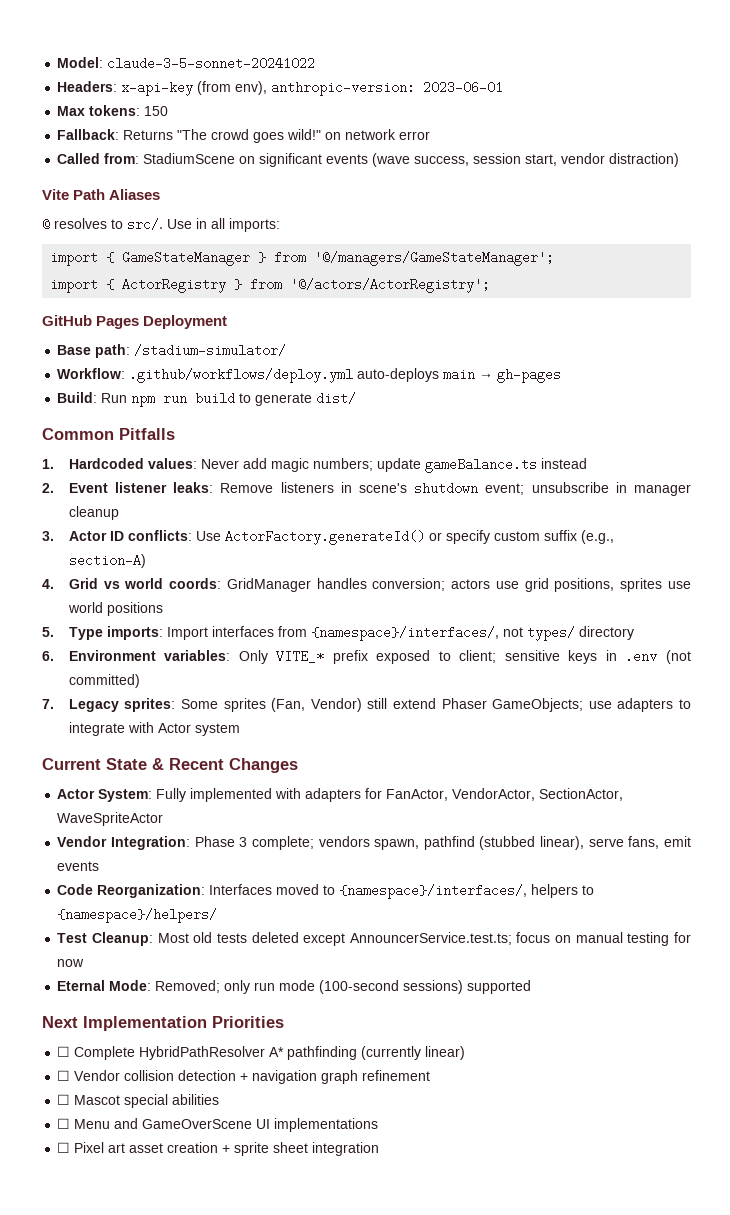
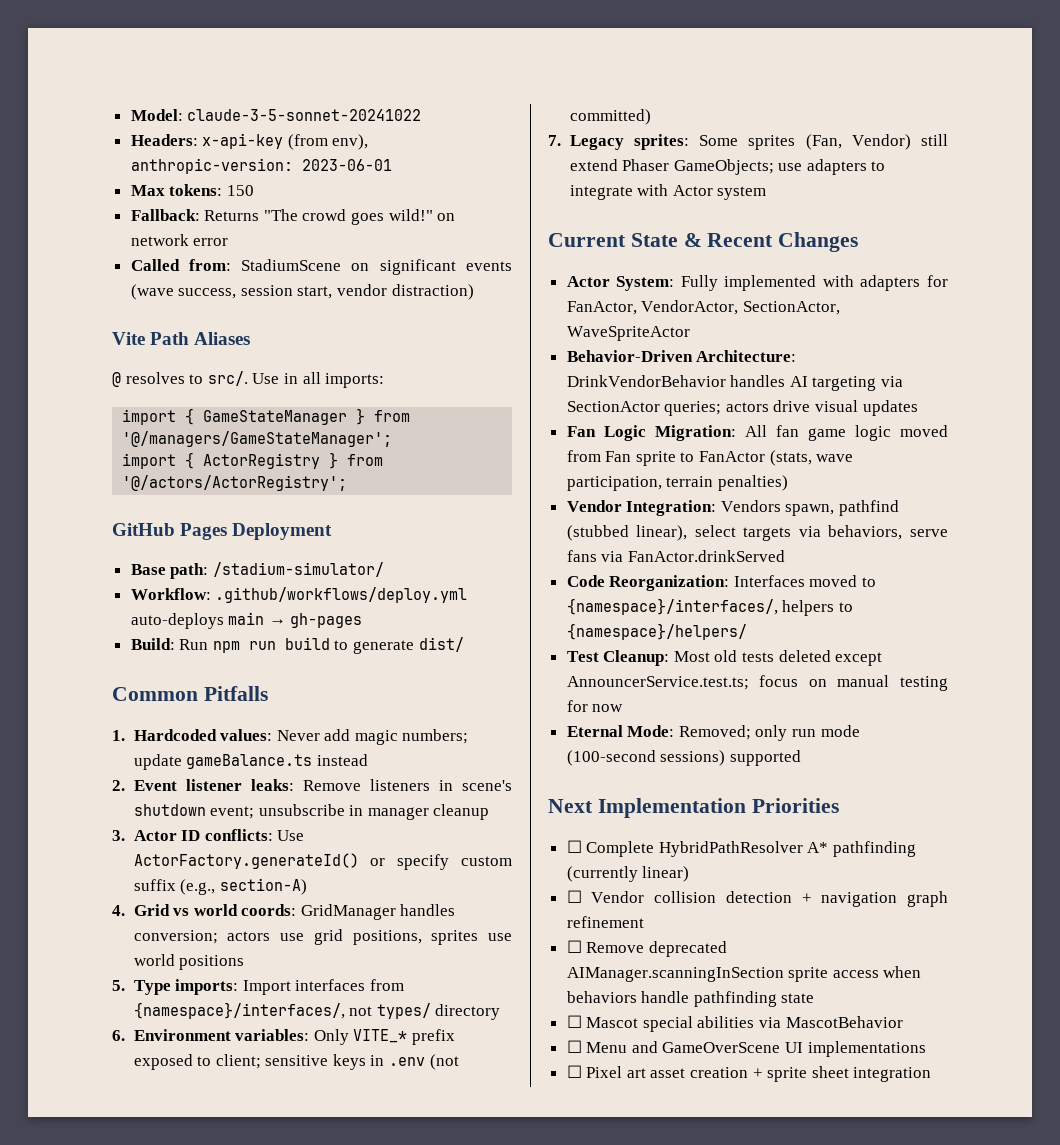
- Vendor Integration: Phase 3 complete; vendors spawn, pathfind (stubbed linear), serve fans, emit events
+ Behavior-Driven Architecture: DrinkVendorBehavior handles AI targeting via SectionActor queries; actors drive visual updates
+ Fan Logic Migration: All fan game logic moved from Fan sprite to FanActor (stats, wave participation, terrain penalties)
+ Vendor Integration: Vendors spawn, pathfind (stubbed linear), select targets via behaviors, serve fans via FanActor.drinkServed
+ ☐ Remove deprecated AIManager.scanningInSection sprite access when behaviors handle pathfinding state
- ☐ Mascot special abilities
+ ☐ Mascot special abilities via MascotBehavior

